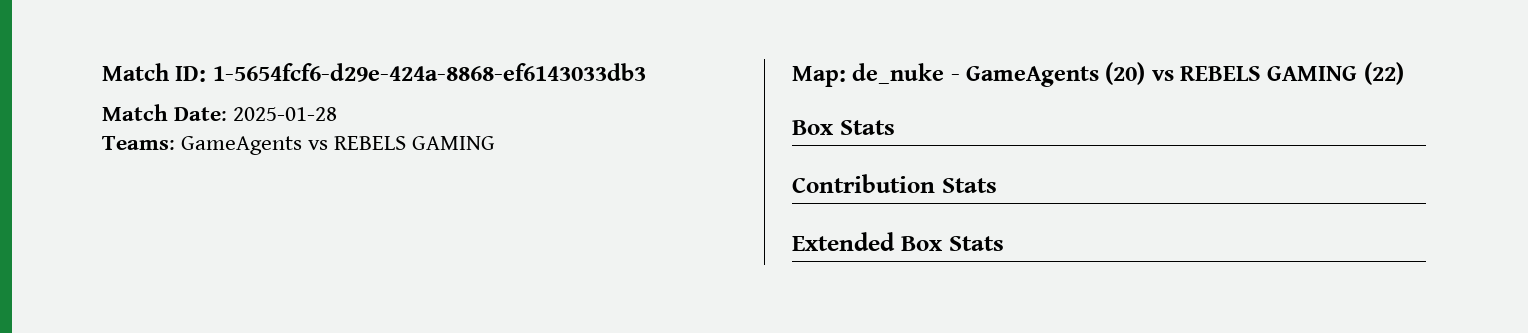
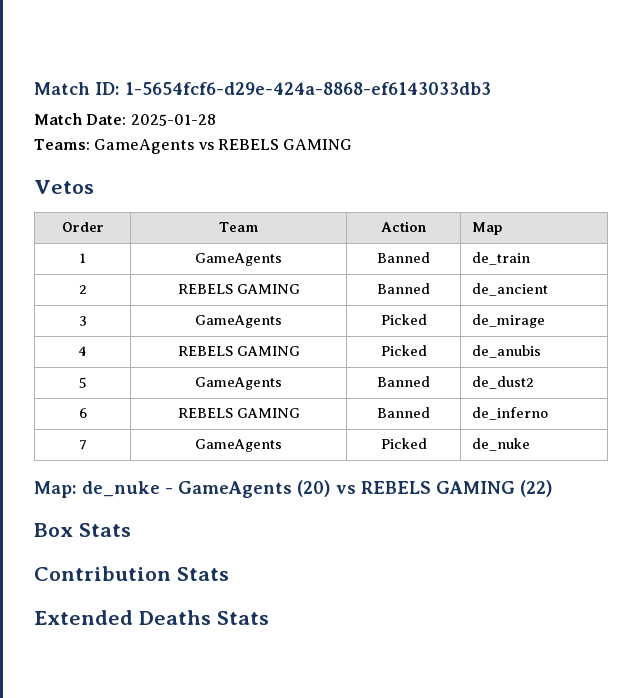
+ Vetos
+ Order | Team | Action | Map
+ 1 | GameAgents | Banned | de_train
+ 2 | REBELS GAMING | Banned | de_ancient
+ 3 | GameAgents | Picked | de_mirage
+ 4 | REBELS GAMING | Picked | de_anubis
+ 5 | GameAgents | Banned | de_dust2
+ 6 | REBELS GAMING | Banned | de_inferno
+ 7 | GameAgents | Picked | de_nuke
- Extended Box Stats
+ Extended Deaths Stats

